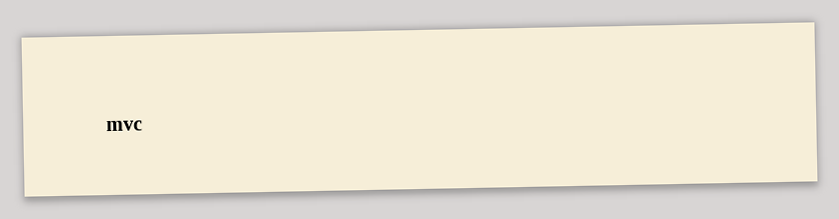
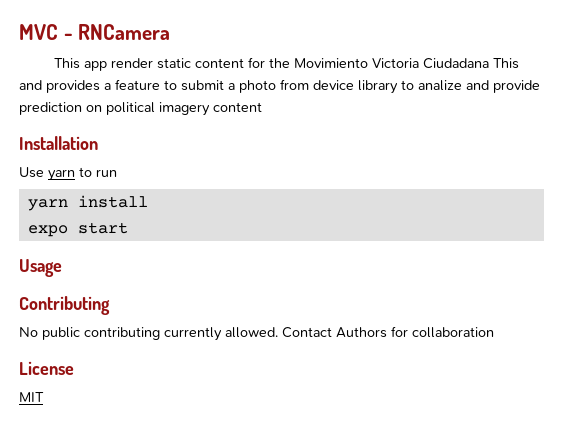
- mvc
+ MVC - RNCamera
+ This app render static content for the Movimiento Victoria Ciudadana This and provides a feature to submit a photo from device library to analize and provide prediction on political imagery content
+ Installation
+ Use yarn to run
+ yarn install
+ expo start
+ Usage
+ Contributing
+ No public contributing currently allowed. Contact Authors for collaboration
+ License
+ MIT

